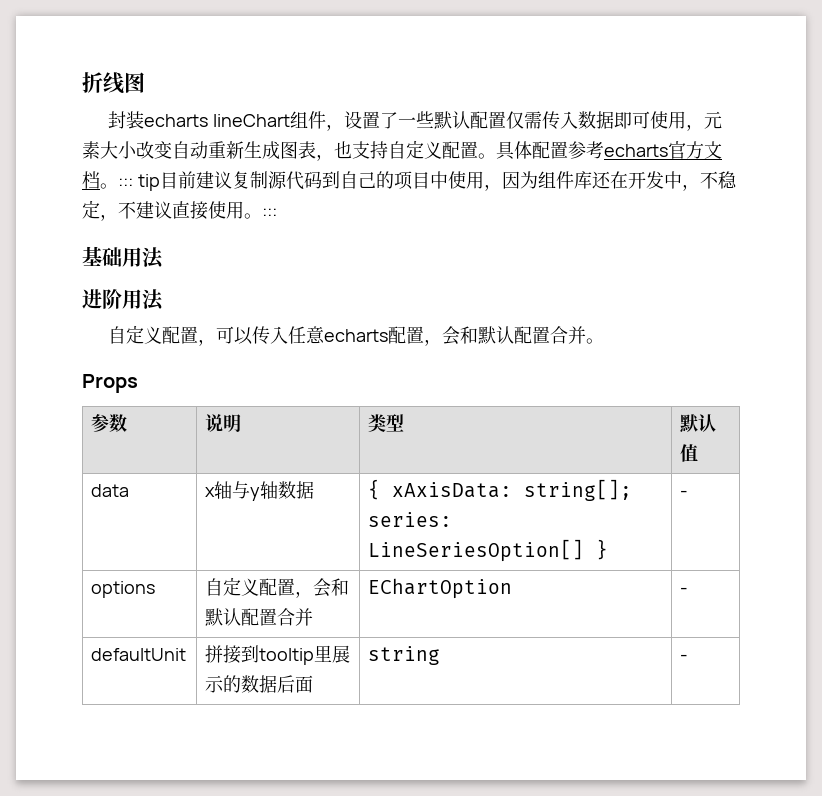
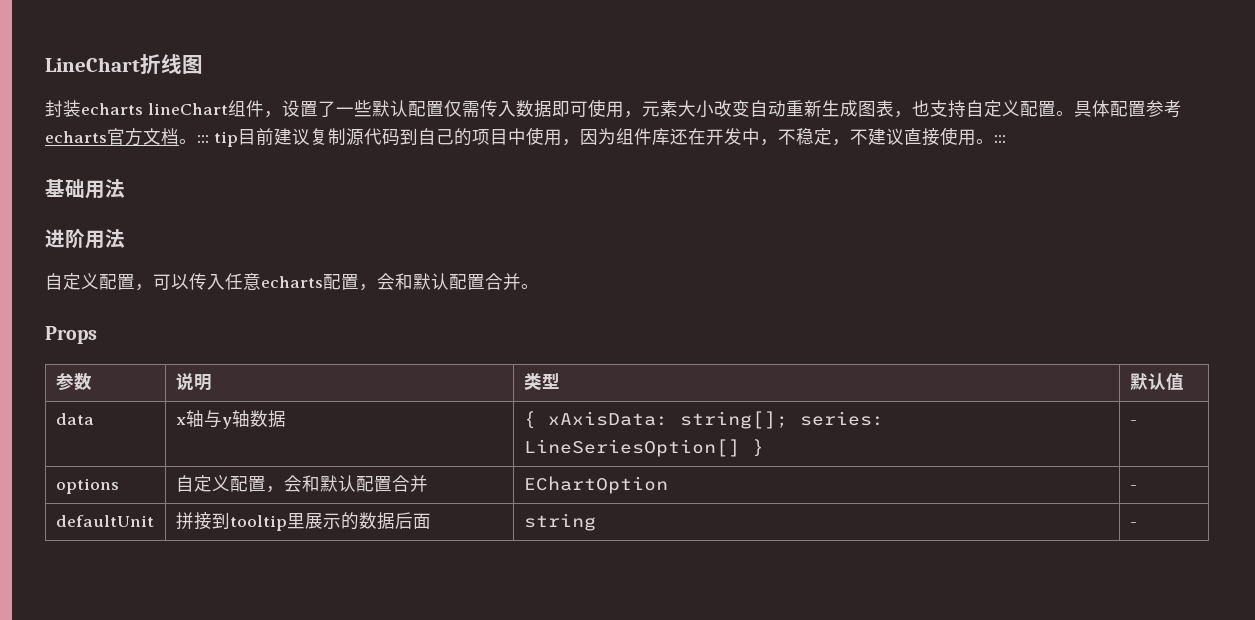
- 折线图
+ LineChart折线图

